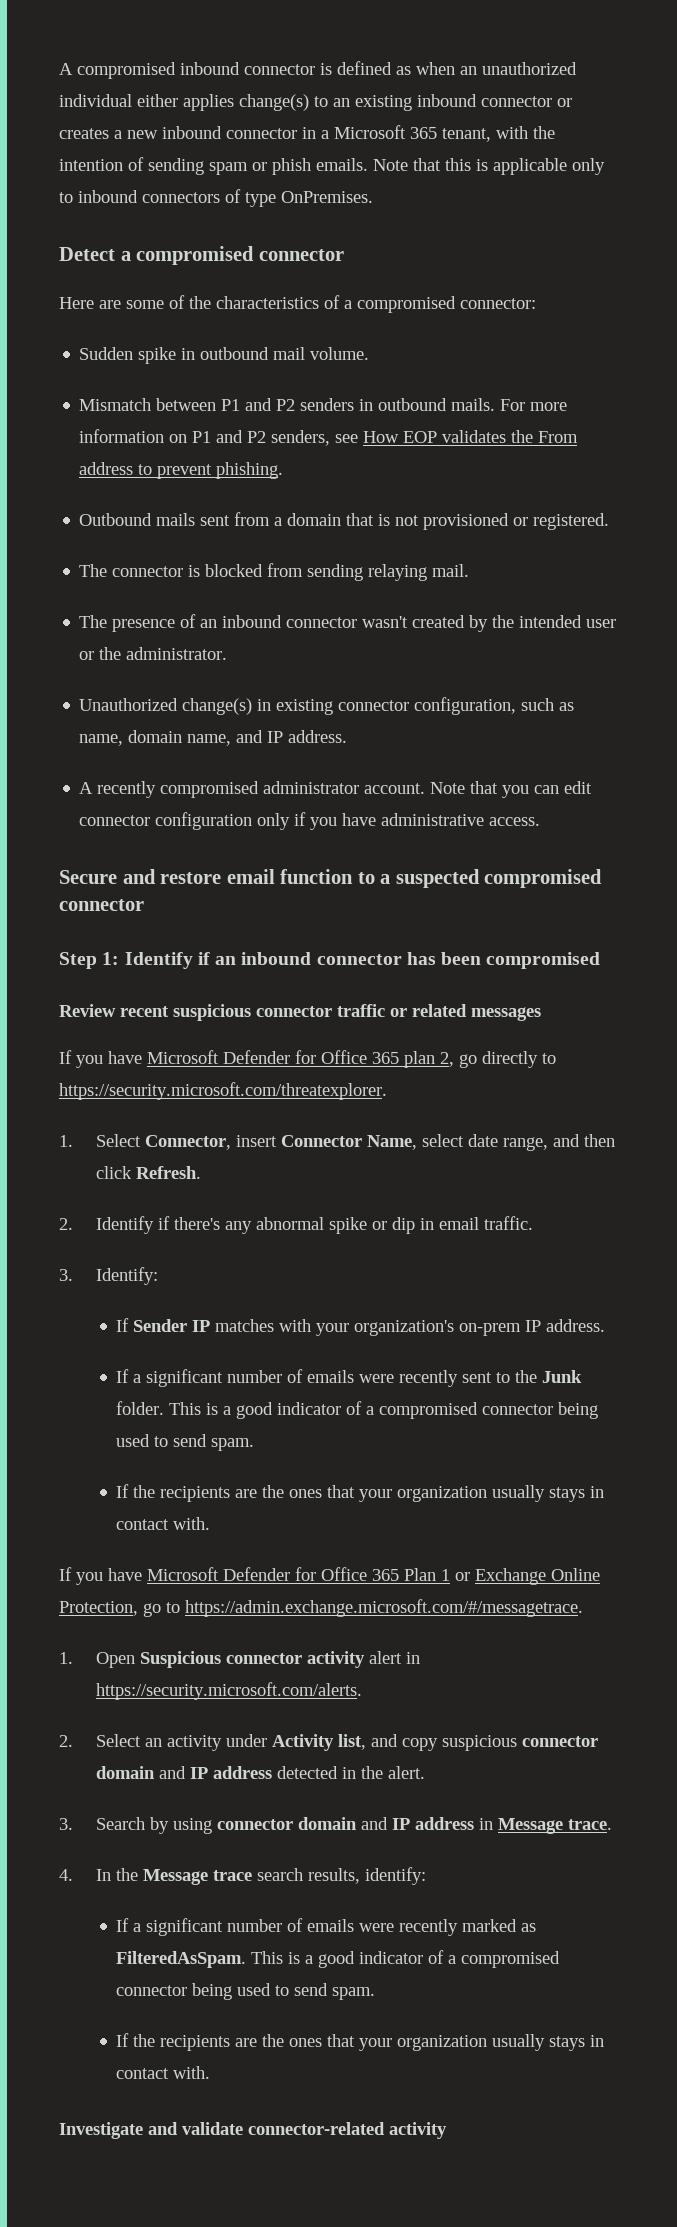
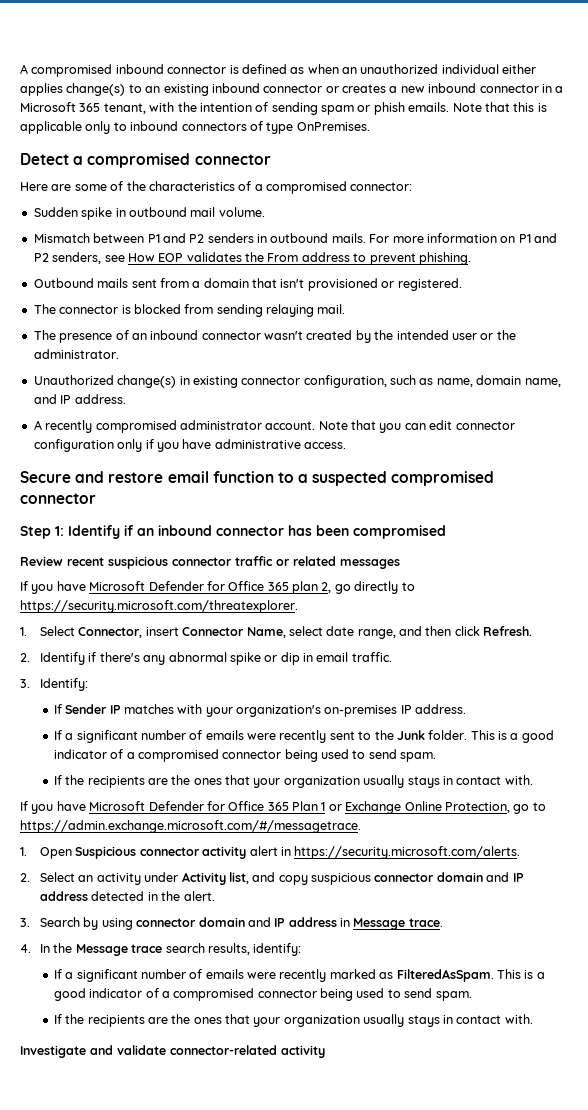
- Outbound mails sent from a domain that is not provisioned or registered.
+ Outbound mails sent from a domain that isn't provisioned or registered.
- If Sender IP matches with your organization's on-prem IP address.
+ If Sender IP matches with your organization's on-premises IP address.

